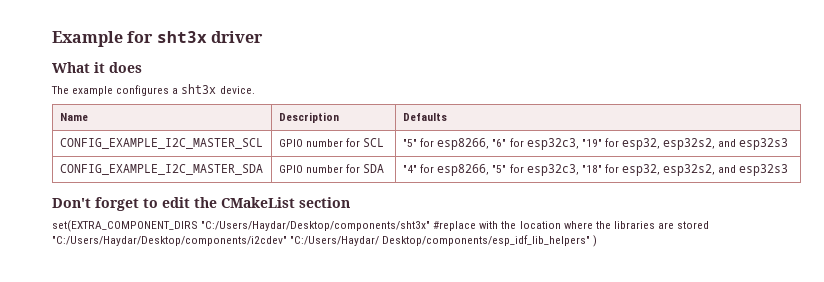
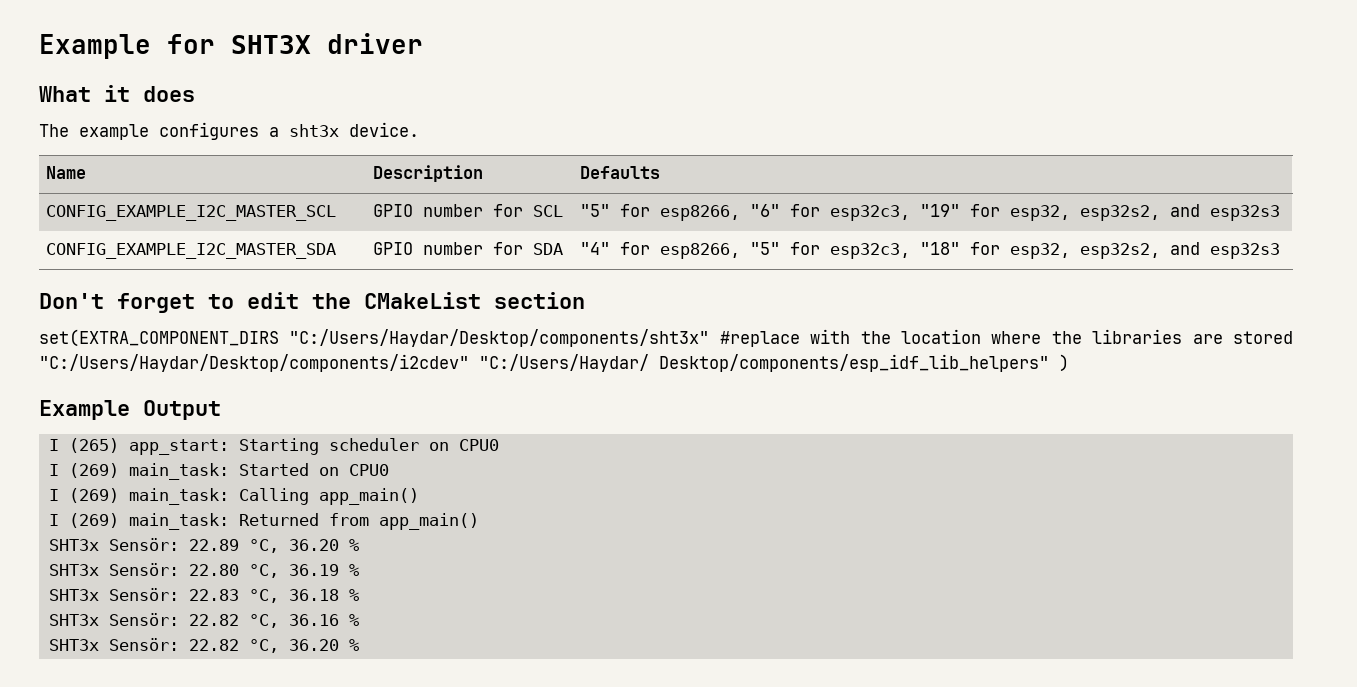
- Example for sht3x driver
+ Example for SHT3X driver
+ Example Output
+ I (265) app_start: Starting scheduler on CPU0
+ I (269) main_task: Started on CPU0
+ I (269) main_task: Calling app_main()
+ I (269) main_task: Returned from app_main()
+ SHT3x Sensör: 22.89 °C, 36.20 %
+ SHT3x Sensör: 22.80 °C, 36.19 %
+ SHT3x Sensör: 22.83 °C, 36.18 %
+ SHT3x Sensör: 22.82 °C, 36.16 %
+ SHT3x Sensör: 22.82 °C, 36.20 %

